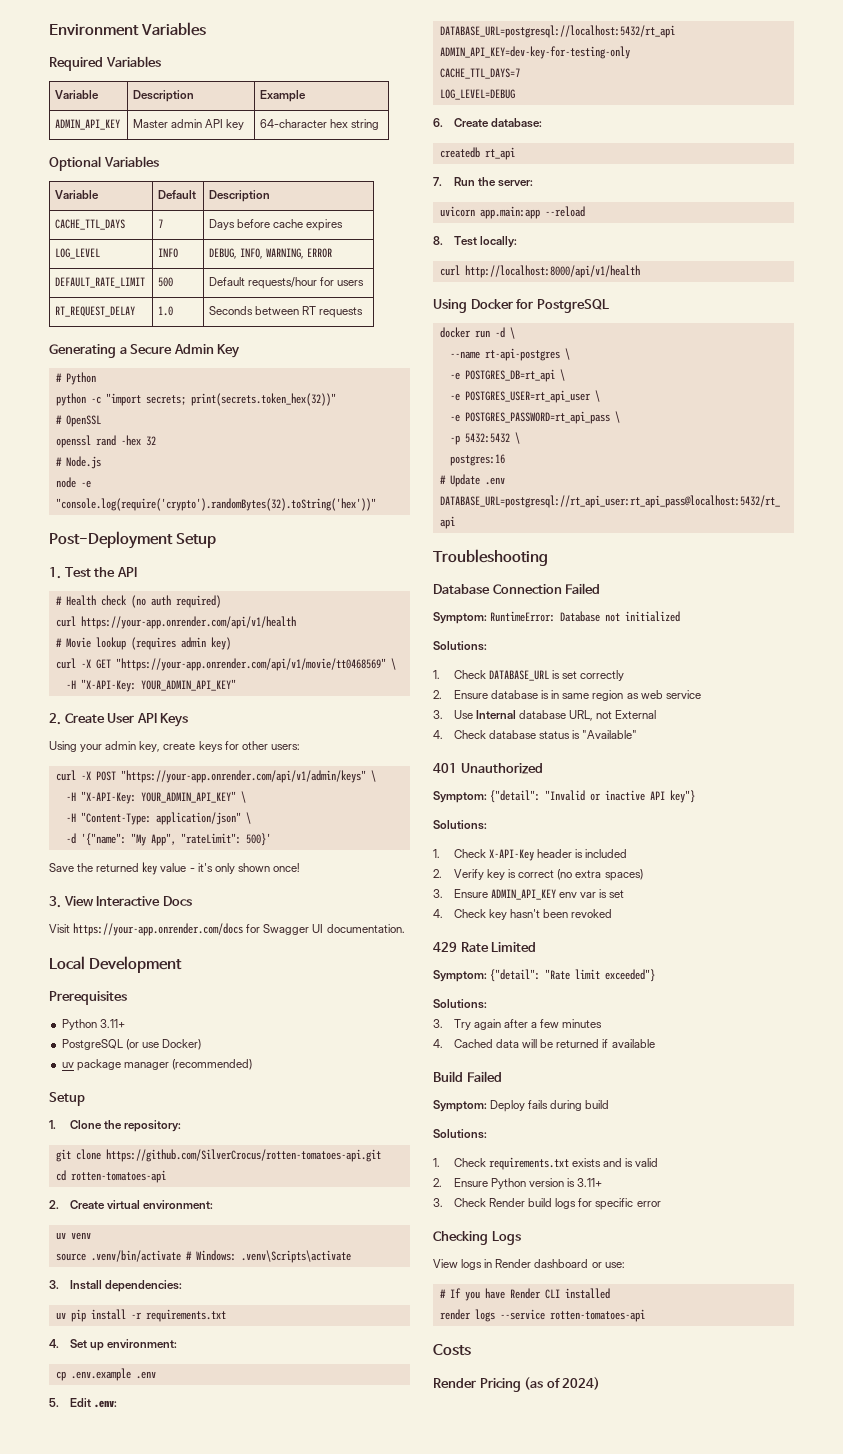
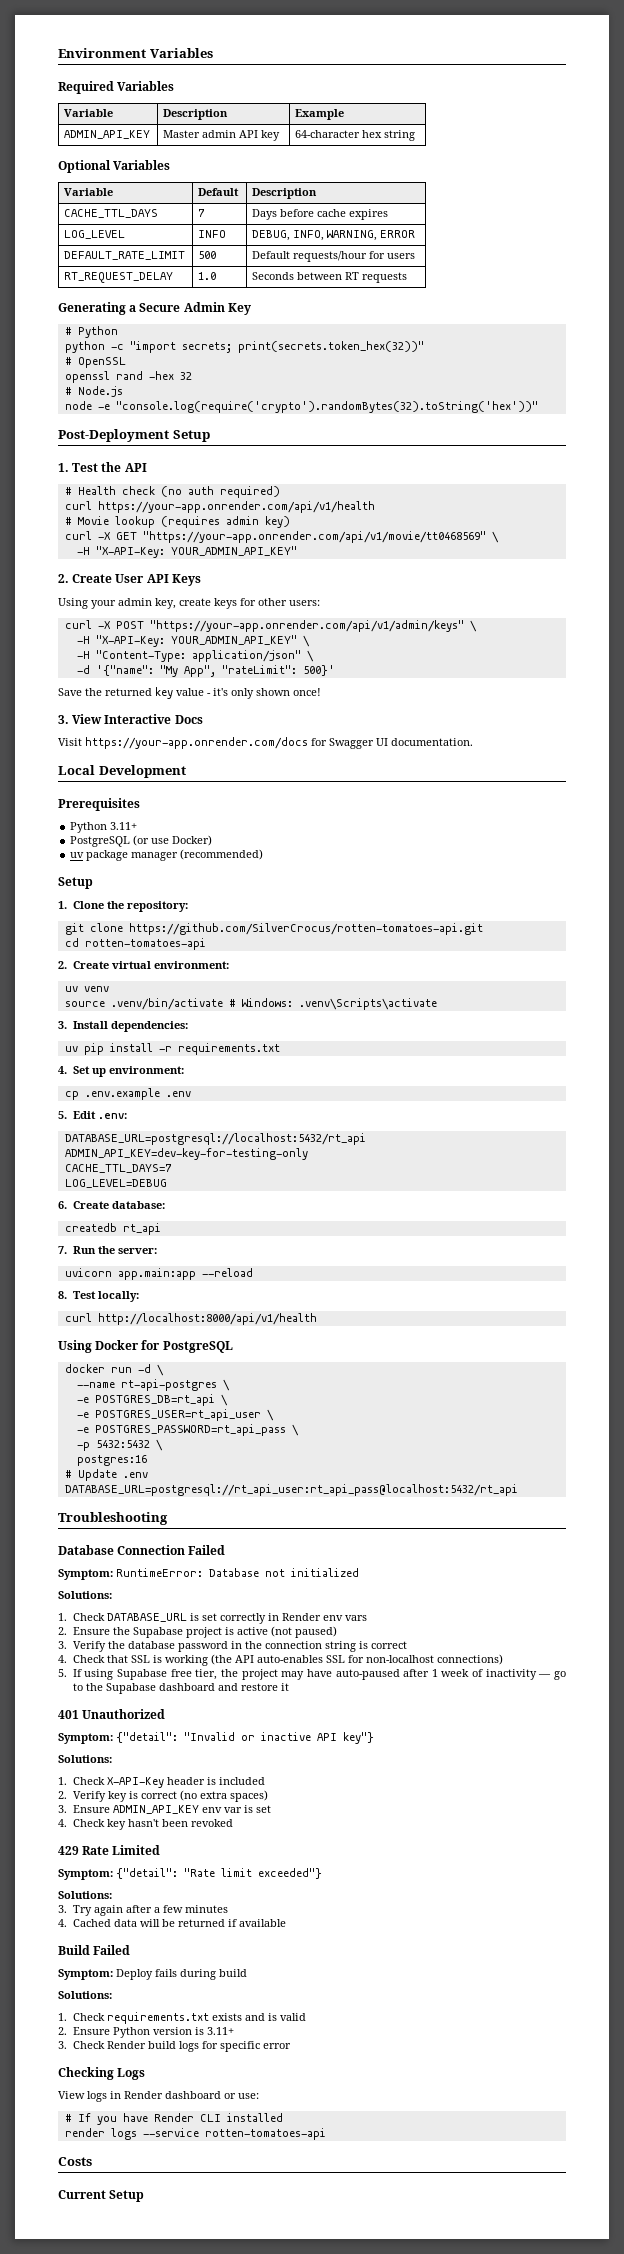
- 1. Check DATABASE_URL is set correctly
- 2. Ensure database is in same region as web service
- 3. Use Internal database URL, not External
- 4. Check database status is "Available"
+ 1. Check DATABASE_URL is set correctly in Render env vars
+ 2. Ensure the Supabase project is active (not paused)
+ 3. Verify the database password in the connection string is correct
+ 4. Check that SSL is working (the API auto-enables SSL for non-localhost connections)
+ 5. If using Supabase free tier, the project may have auto-paused after 1 week of inactivity — go to the Supabase dashboard and restore it
- Render Pricing (as of 2024)
+ Current Setup

